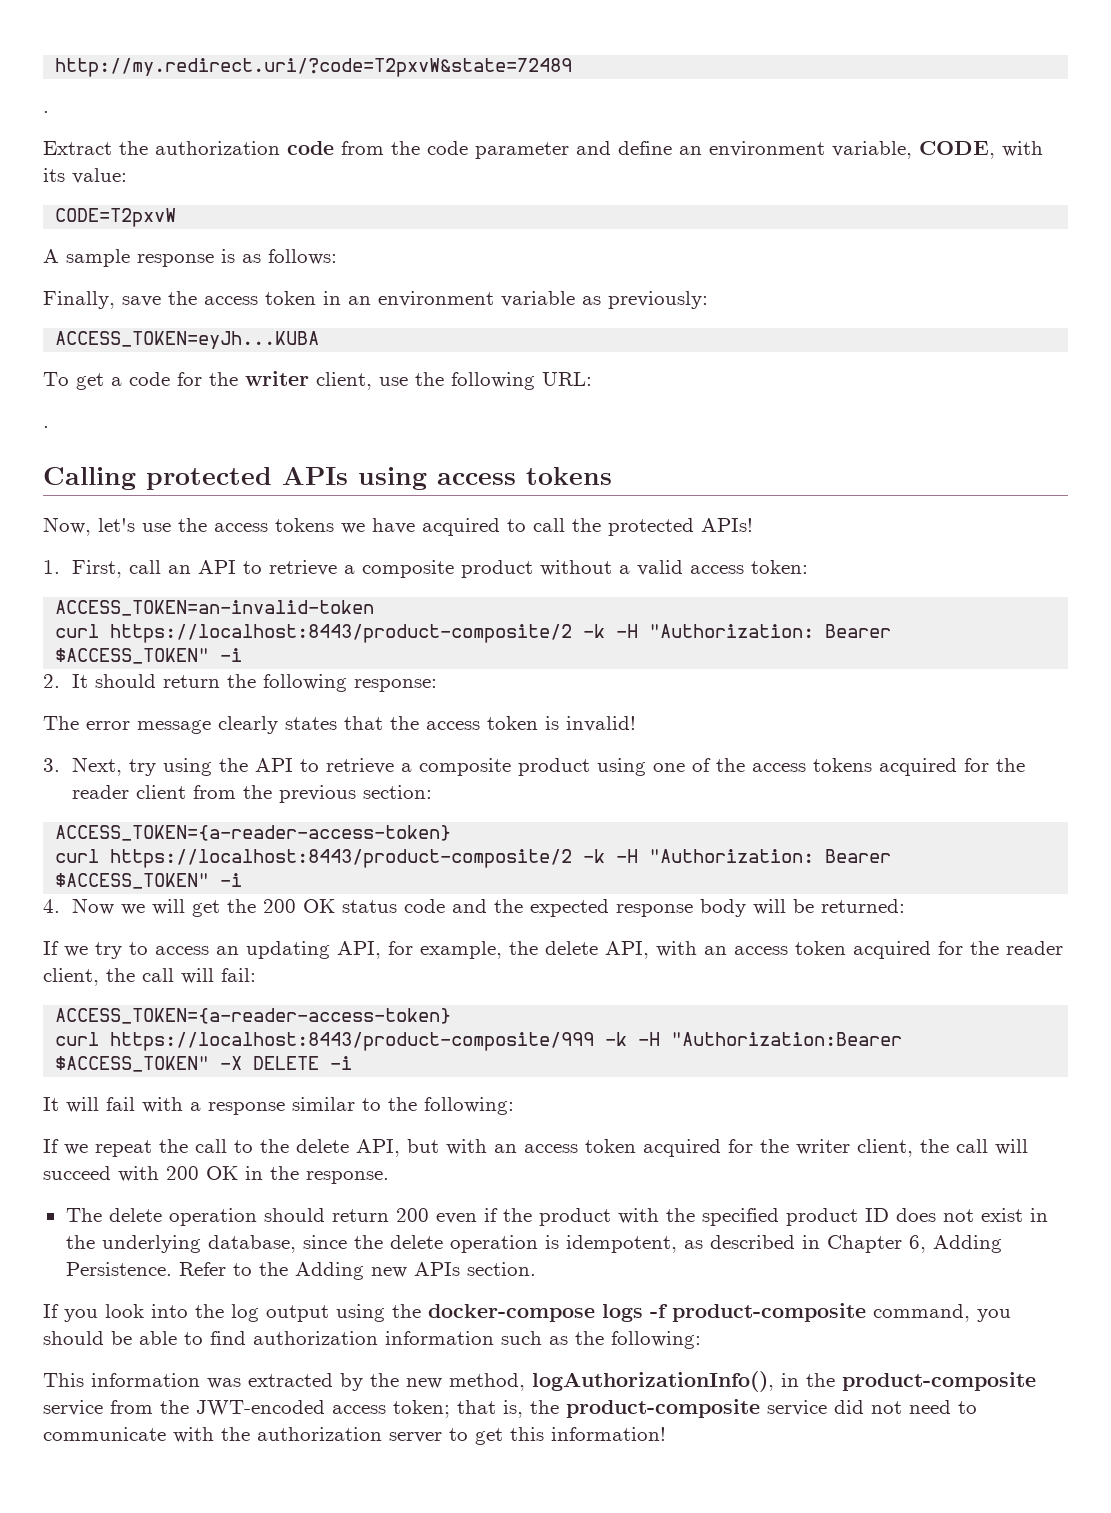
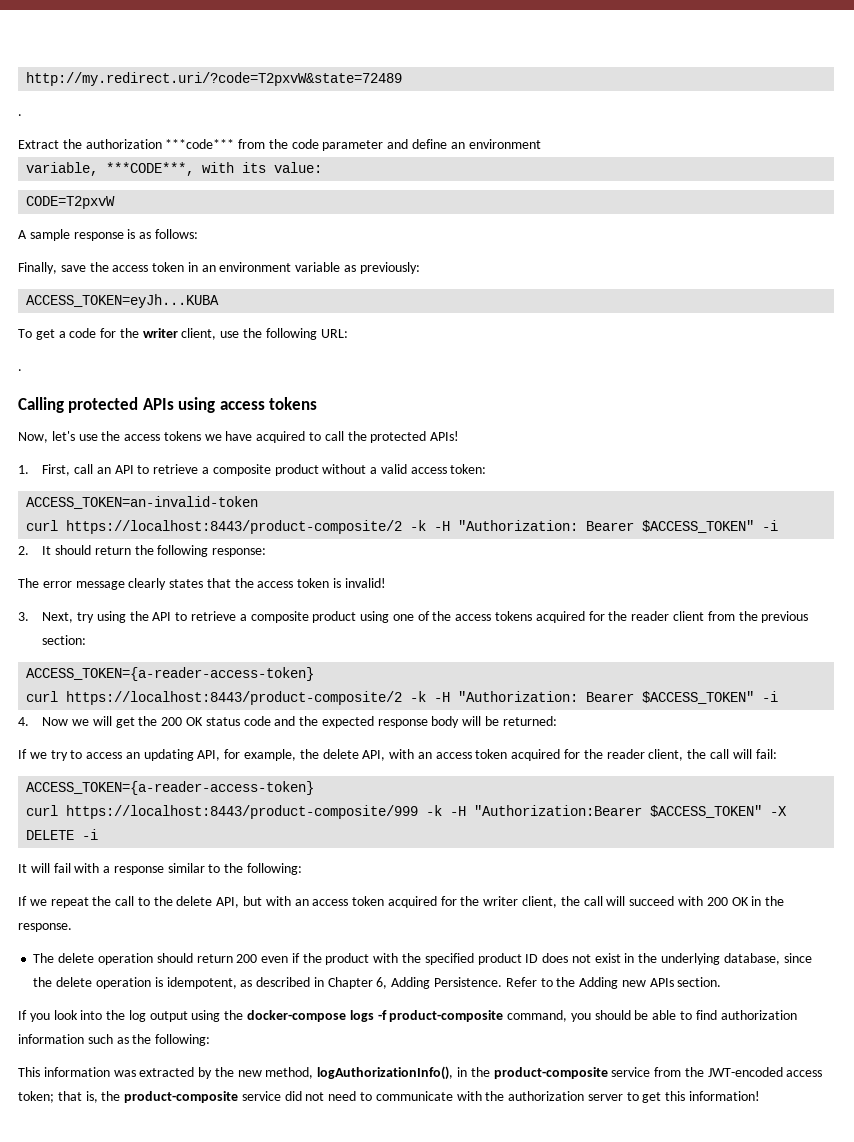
- Extract the authorization code from the code parameter and define an environment variable, CODE, with its value:
+ Extract the authorization ***code*** from the code parameter and define an environment
+ variable, ***CODE***, with its value:

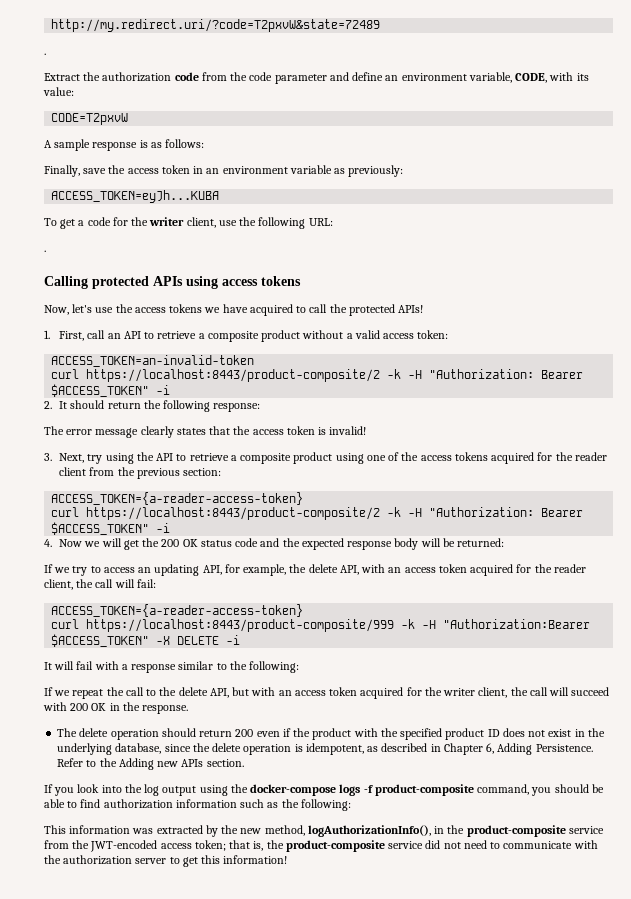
- Extract the authorization ***code*** from the code parameter and define an environment
- variable, ***CODE***, with its value:
+ Extract the authorization code from the code parameter and define an environment variable, CODE, with its value:

